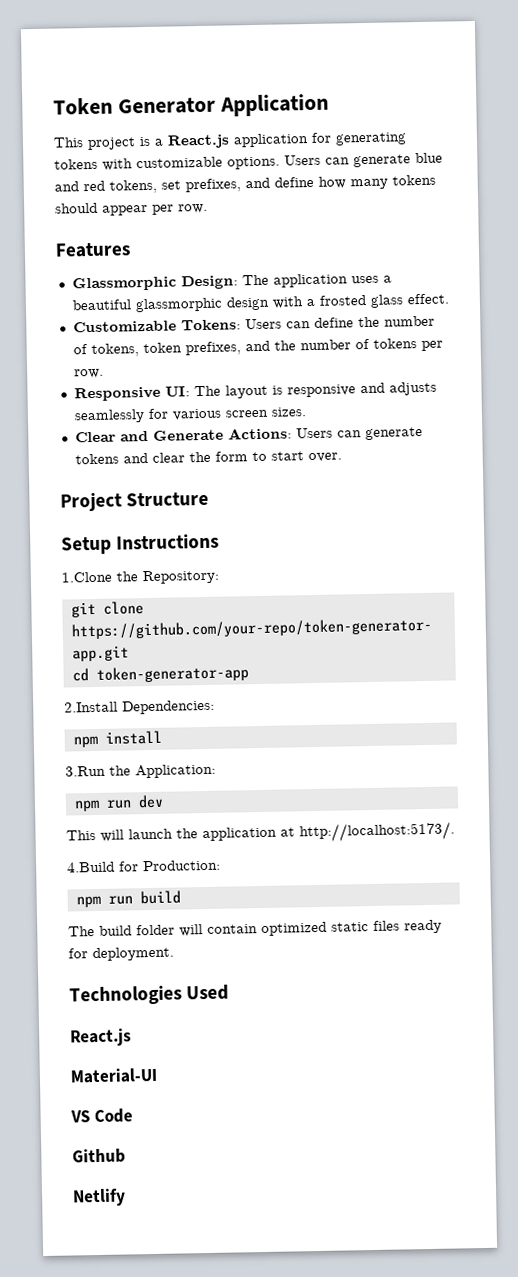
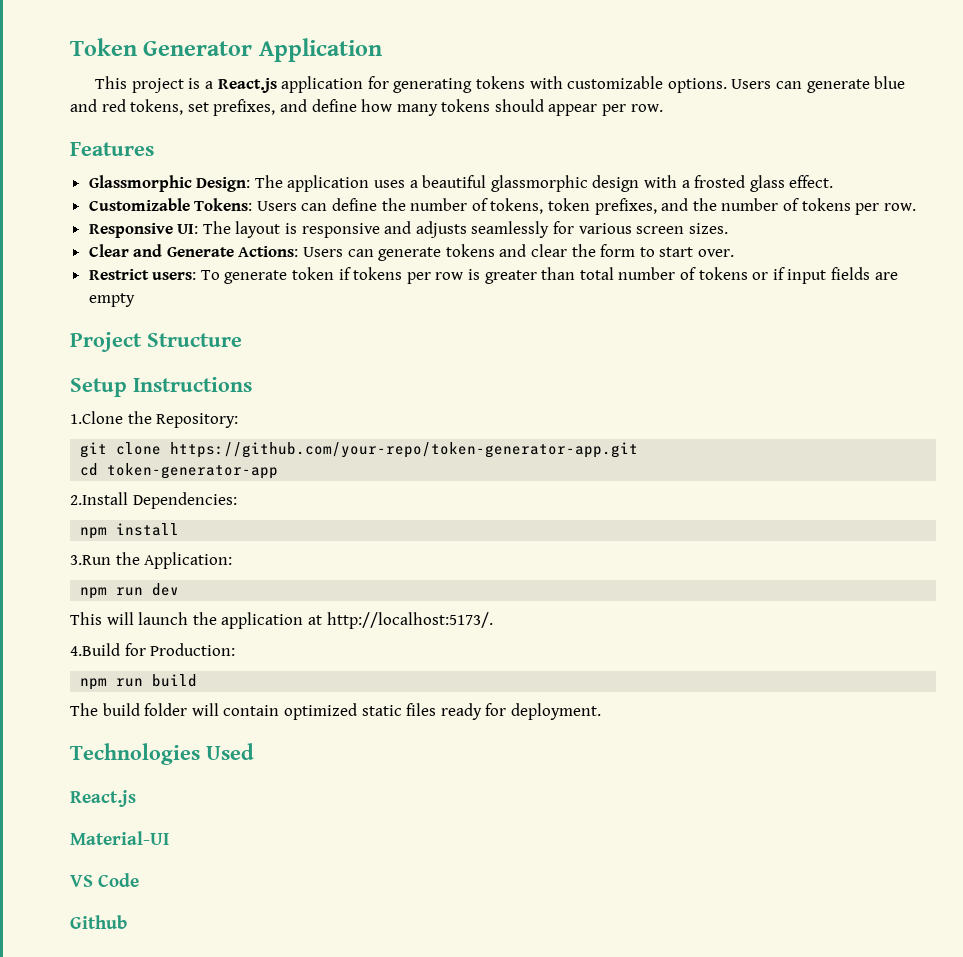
+ Restrict users: To generate token if tokens per row is greater than total number of tokens or if input fields are empty
- Netlify

